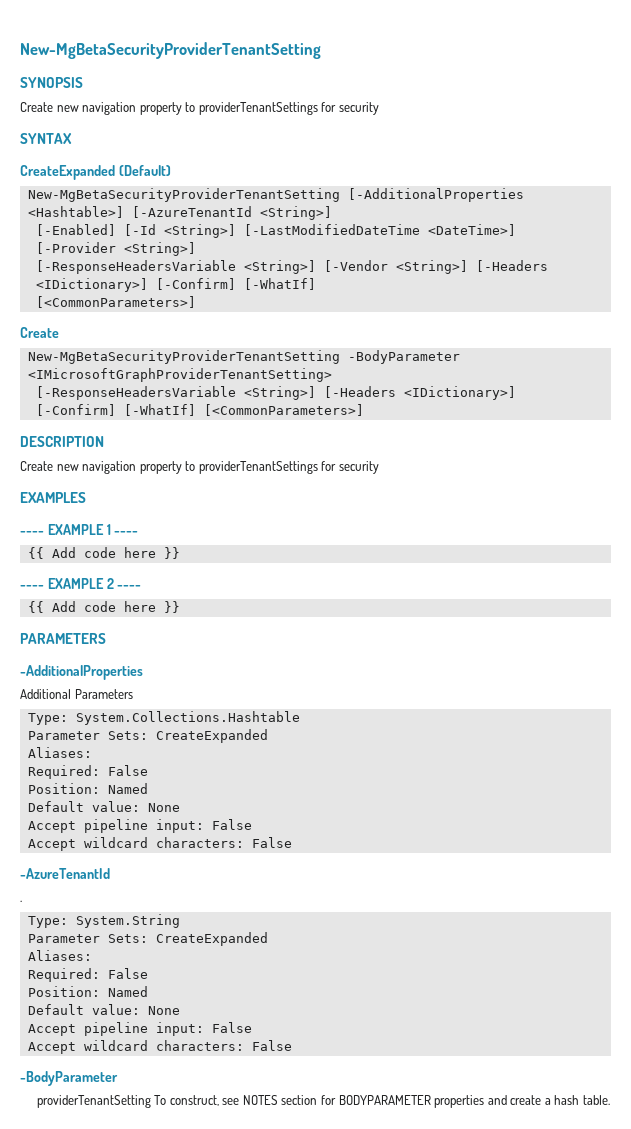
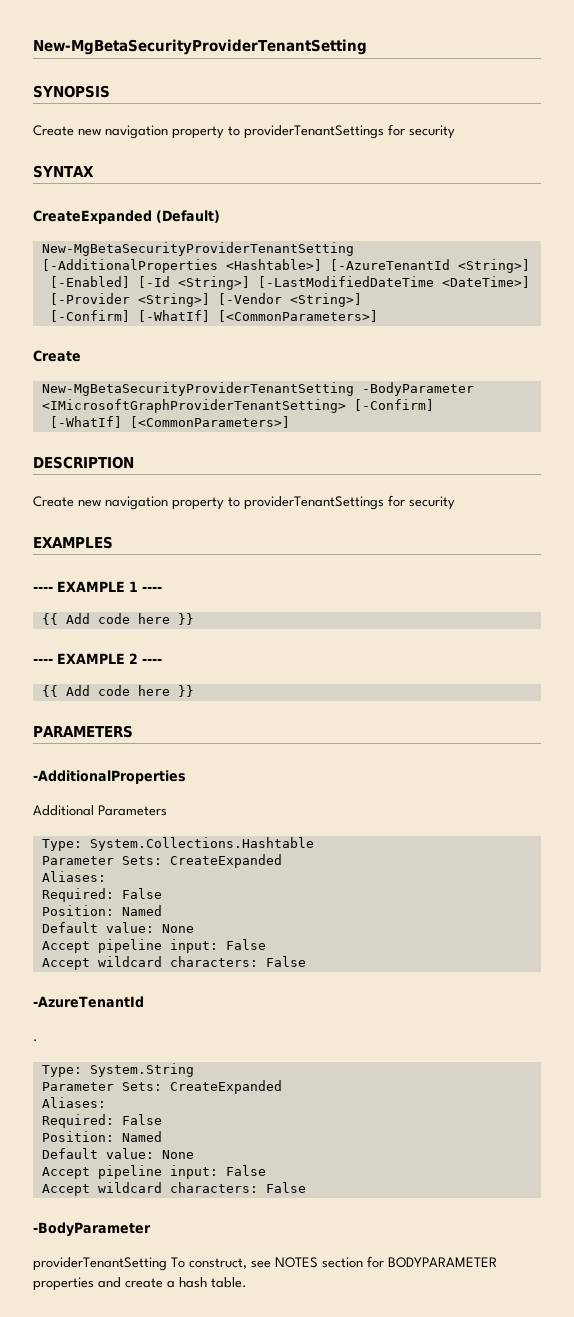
- [-Enabled] [-Id <String>] [-LastModifiedDateTime <DateTime>] [-Provider <String>]
- [-ResponseHeadersVariable <String>] [-Vendor <String>] [-Headers <IDictionary>] [-Confirm] [-WhatIf]
- [<CommonParameters>]
+ [-Enabled] [-Id <String>] [-LastModifiedDateTime <DateTime>] [-Provider <String>] [-Vendor <String>]
+ [-Confirm] [-WhatIf] [<CommonParameters>]
- New-MgBetaSecurityProviderTenantSetting -BodyParameter <IMicrosoftGraphProviderTenantSetting>
- [-ResponseHeadersVariable <String>] [-Headers <IDictionary>] [-Confirm] [-WhatIf] [<CommonParameters>]
+ New-MgBetaSecurityProviderTenantSetting -BodyParameter <IMicrosoftGraphProviderTenantSetting> [-Confirm]
+ [-WhatIf] [<CommonParameters>]

